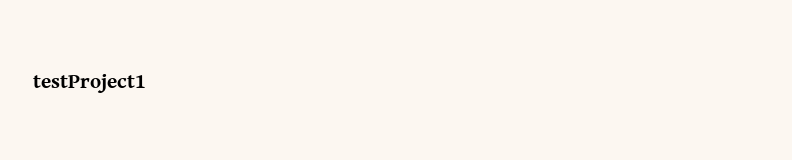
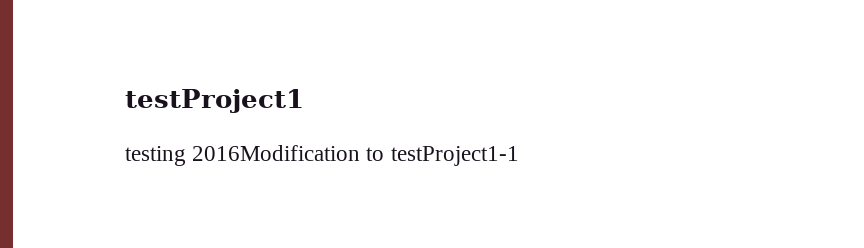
+ testing 2016Modification to testProject1-1

